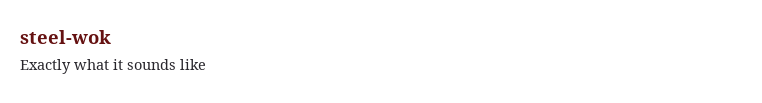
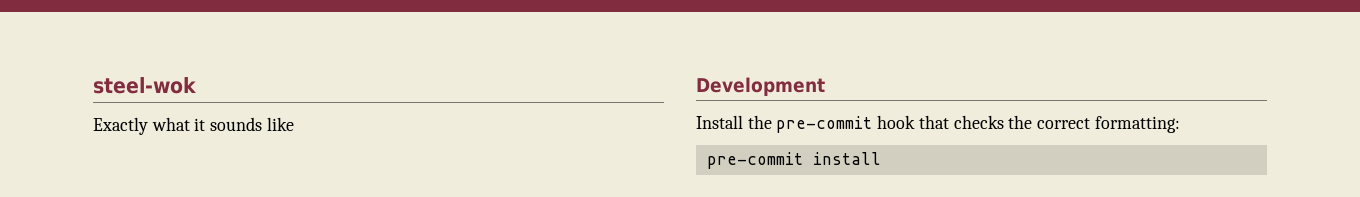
+ Development
+ Install the pre-commit hook that checks the correct formatting:
+ pre-commit install

